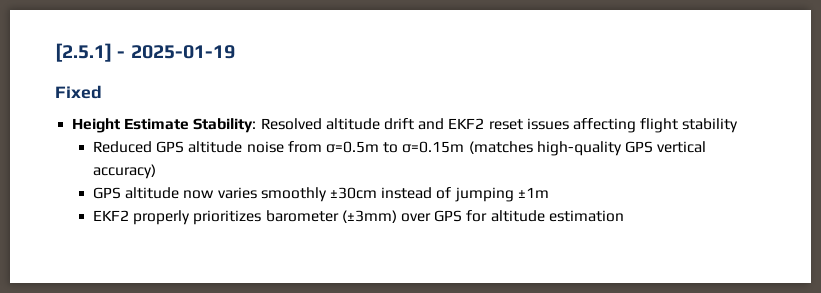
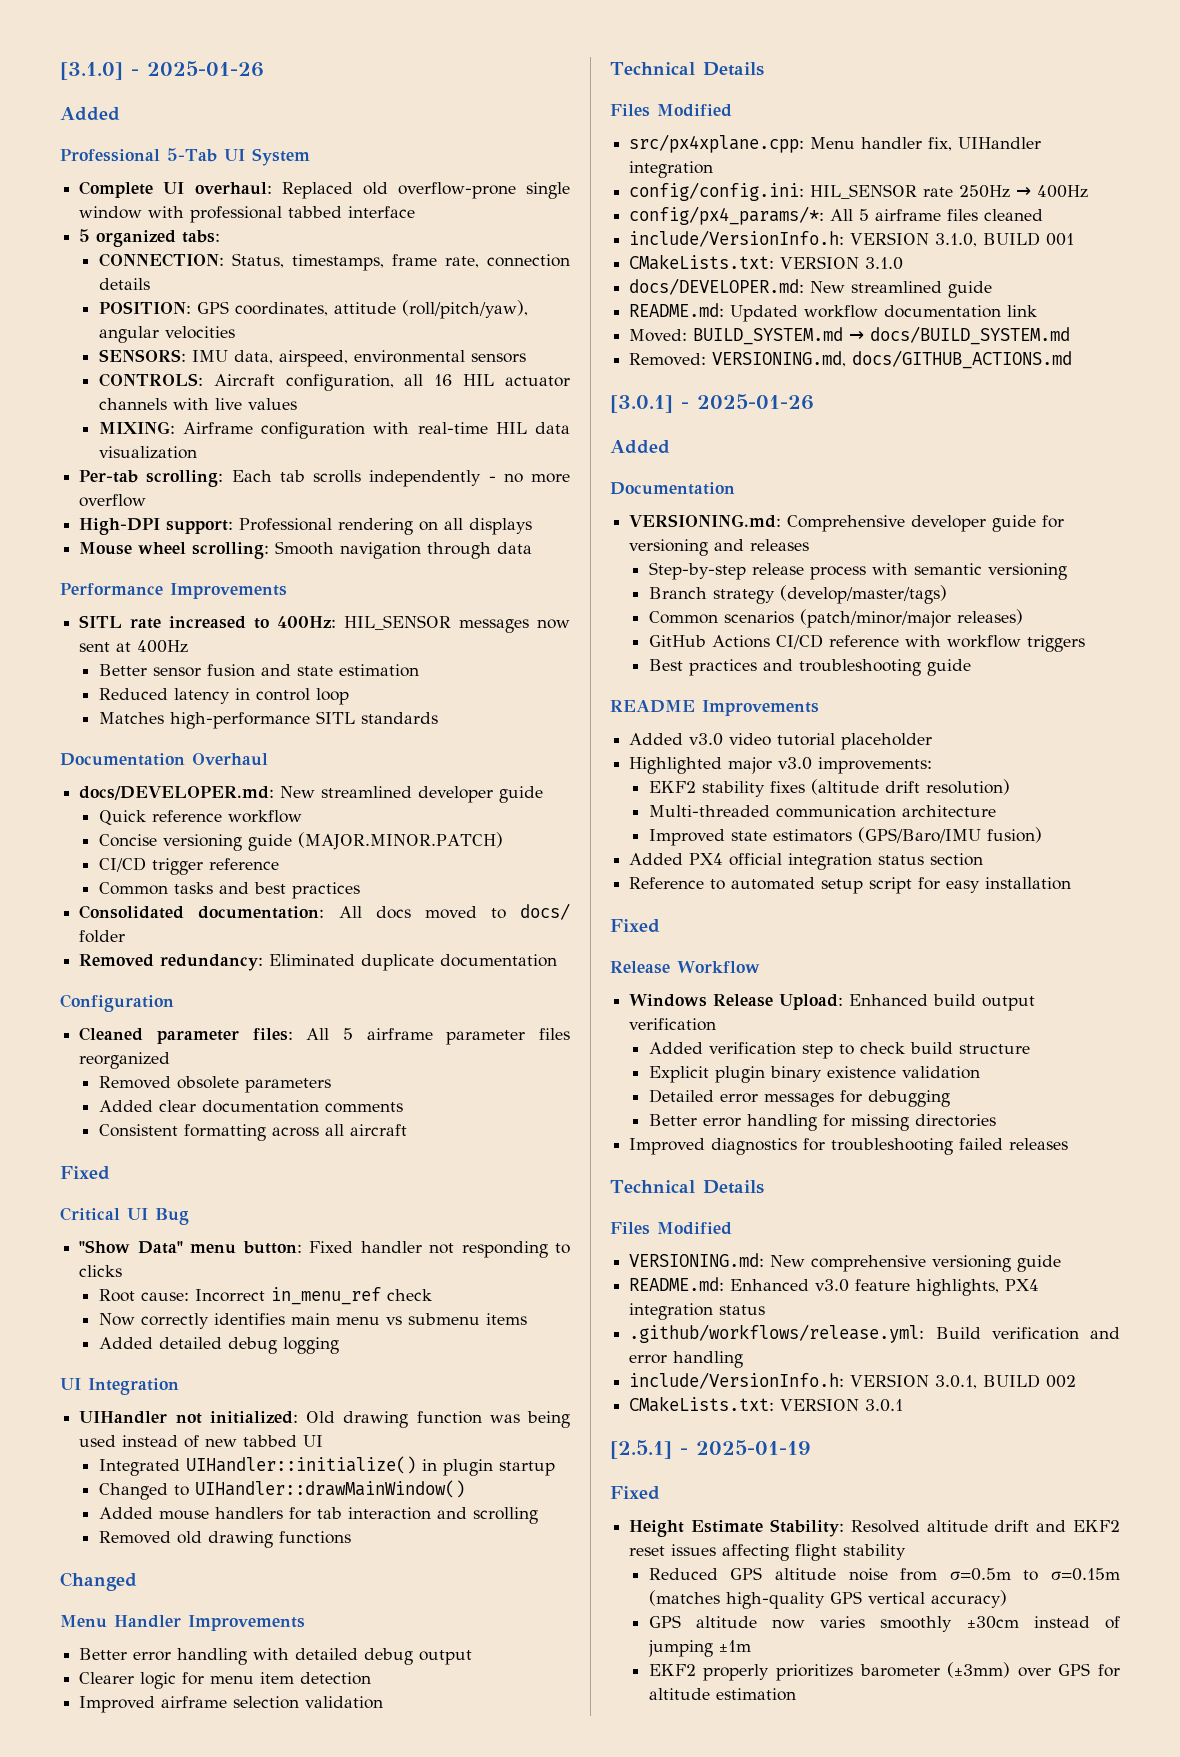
+ [3.1.0] - 2025-01-26
+ Added
+ Professional 5-Tab UI System
+ Complete UI overhaul: Replaced old overflow-prone single window with professional tabbed interface
+ 5 organized tabs:
+ CONNECTION: Status, timestamps, frame rate, connection details
+ POSITION: GPS coordinates, attitude (roll/pitch/yaw), angular velocities
+ SENSORS: IMU data, airspeed, environmental sensors
+ CONTROLS: Aircraft configuration, all 16 HIL actuator channels with live values
+ MIXING: Airframe configuration with real-time HIL data visualization
+ Per-tab scrolling: Each tab scrolls independently - no more overflow
+ High-DPI support: Professional rendering on all displays
+ Mouse wheel scrolling: Smooth navigation through data
+ Performance Improvements
+ SITL rate increased to 400Hz: HIL_SENSOR messages now sent at 400Hz
+ Better sensor fusion and state estimation
+ Reduced latency in control loop
+ Matches high-performance SITL standards
+ Documentation Overhaul
+ docs/DEVELOPER.md: New streamlined developer guide
+ Quick reference workflow
+ Concise versioning guide (MAJOR.MINOR.PATCH)
+ CI/CD trigger reference
+ Common tasks and best practices
+ Consolidated documentation: All docs moved to docs/ folder
+ Removed redundancy: Eliminated duplicate documentation
+ Configuration
+ Cleaned parameter files: All 5 airframe parameter files reorganized
+ Removed obsolete parameters
+ Added clear documentation comments
+ Consistent formatting across all aircraft
+ Fixed
+ Critical UI Bug
+ "Show Data" menu button: Fixed handler not responding to clicks
+ Root cause: Incorrect in_menu_ref check
+ Now correctly identifies main menu vs submenu items
+ Added detailed debug logging
+ UI Integration
+ UIHandler not initialized: Old drawing function was being used instead of new tabbed UI
+ Integrated UIHandler::initialize() in plugin startup
+ Changed to UIHandler::drawMainWindow()
+ Added mouse handlers for tab interaction and scrolling
+ Removed old drawing functions
+ Changed
+ Menu Handler Improvements
+ Better error handling with detailed debug output
+ Clearer logic for menu item detection
+ Improved airframe selection validation
+ Technical Details
+ Files Modified
+ src/px4xplane.cpp: Menu handler fix, UIHandler integration
+ config/config.ini: HIL_SENSOR rate 250Hz → 400Hz
+ config/px4_params/*: All 5 airframe files cleaned
+ include/VersionInfo.h: VERSION 3.1.0, BUILD 001
+ CMakeLists.txt: VERSION 3.1.0
+ docs/DEVELOPER.md: New streamlined guide
+ README.md: Updated workflow documentation link
+ Moved: BUILD_SYSTEM.md → docs/BUILD_SYSTEM.md
+ Removed: VERSIONING.md, docs/GITHUB_ACTIONS.md
+ [3.0.1] - 2025-01-26
+ Added
+ Documentation
+ VERSIONING.md: Comprehensive developer guide for versioning and releases
+ Step-by-step release process with semantic versioning
+ Branch strategy (develop/master/tags)
+ Common scenarios (patch/minor/major releases)
+ GitHub Actions CI/CD reference with workflow triggers
+ Best practices and troubleshooting guide
+ README Improvements
+ Added v3.0 video tutorial placeholder
+ Highlighted major v3.0 improvements:
+ EKF2 stability fixes (altitude drift resolution)
+ Multi-threaded communication architecture
+ Improved state estimators (GPS/Baro/IMU fusion)
+ Added PX4 official integration status section
+ Reference to automated setup script for easy installation
+ Fixed
+ Release Workflow
+ Windows Release Upload: Enhanced build output verification
+ Added verification step to check build structure
+ Explicit plugin binary existence validation
+ Detailed error messages for debugging
+ Better error handling for missing directories
+ Improved diagnostics for troubleshooting failed releases
+ Technical Details
+ Files Modified
+ VERSIONING.md: New comprehensive versioning guide
+ README.md: Enhanced v3.0 feature highlights, PX4 integration status
+ .github/workflows/release.yml: Build verification and error handling
+ include/VersionInfo.h: VERSION 3.0.1, BUILD 002
+ CMakeLists.txt: VERSION 3.0.1

